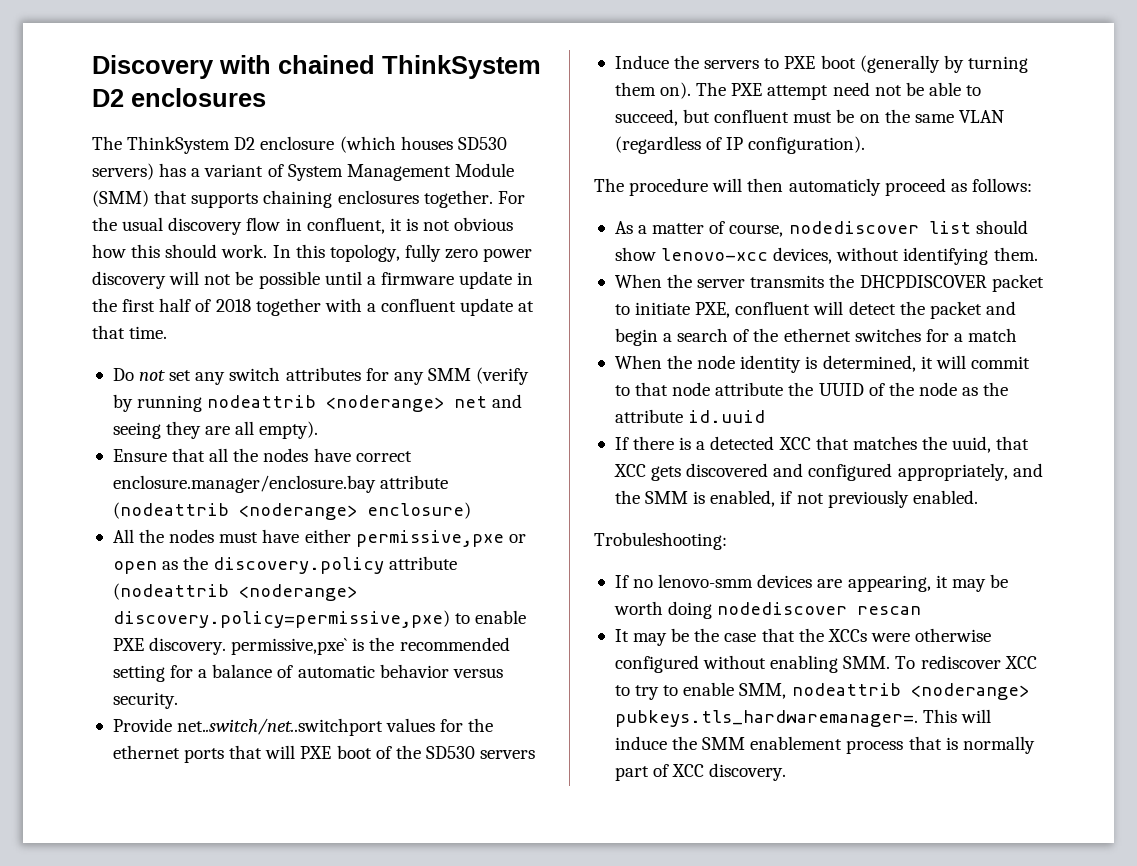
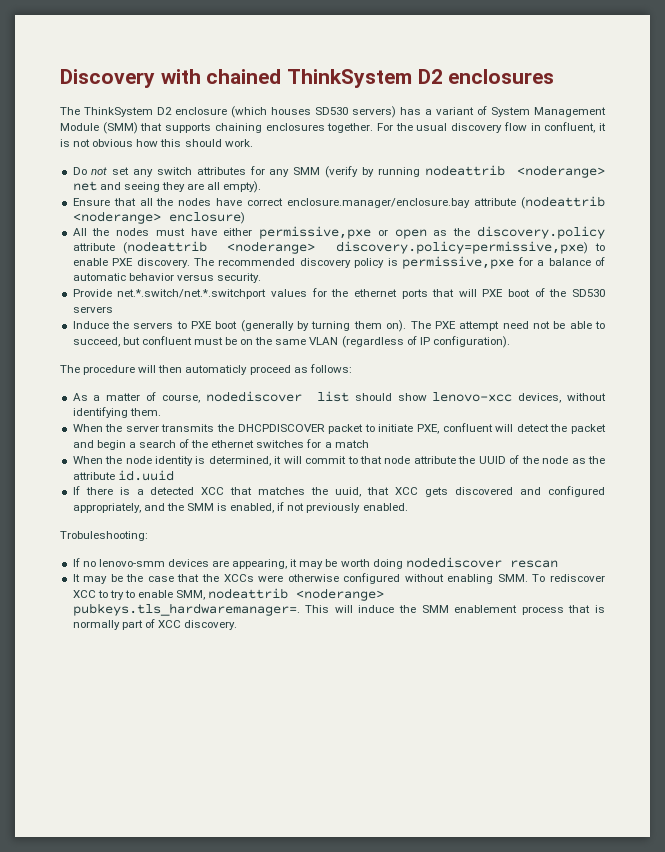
- In this topology, fully zero power discovery will not be possible until a firmware update in the first half of 2018 together with a confluent update at that time.
- All the nodes must have either permissive,pxe or open as the discovery.policy attribute (nodeattrib <noderange> discovery.policy=permissive,pxe) to enable PXE discovery. permissive,pxe` is the recommended setting for a balance of automatic behavior versus security.
+ All the nodes must have either permissive,pxe or open as the discovery.policy attribute (nodeattrib <noderange> discovery.policy=permissive,pxe) to enable PXE discovery. The recommended discovery policy is permissive,pxe for a balance of automatic behavior versus security.
- Provide net..switch/net..switchport values for the ethernet ports that will PXE boot of the SD530 servers
+ Provide net.*.switch/net.*.switchport values for the ethernet ports that will PXE boot of the SD530 servers

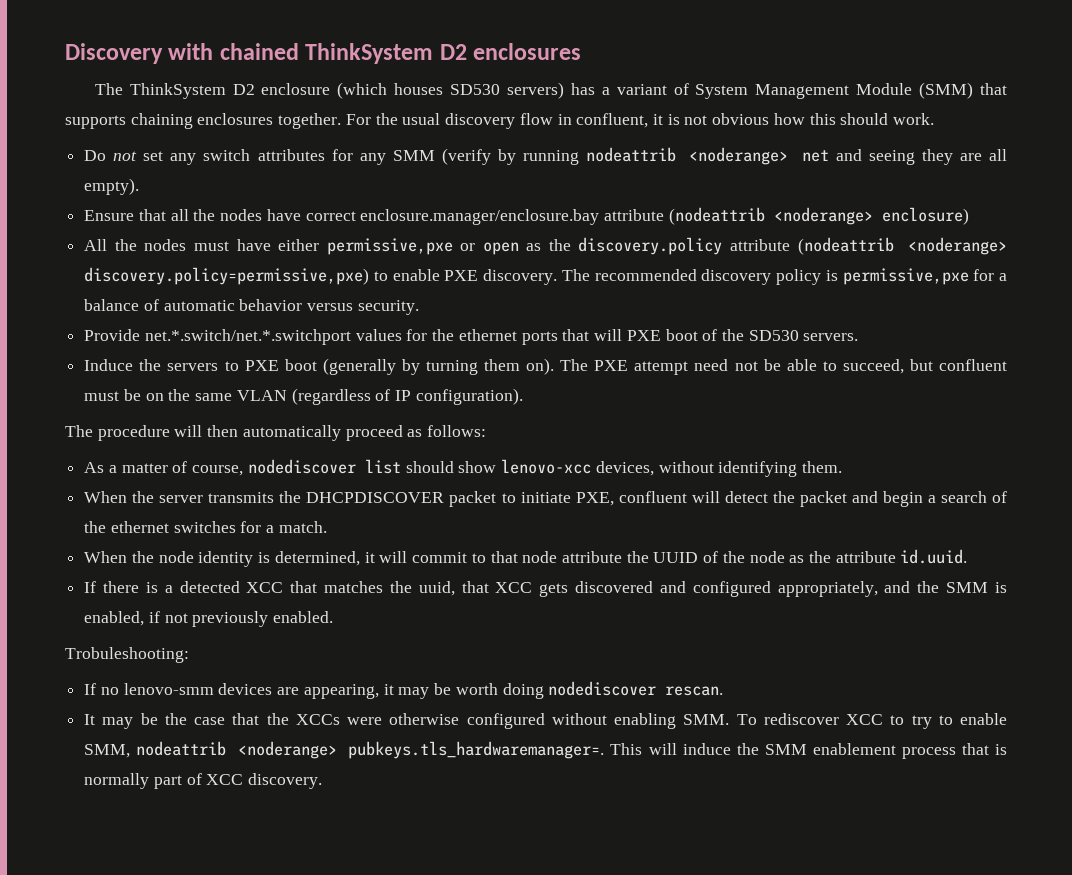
- Provide net.*.switch/net.*.switchport values for the ethernet ports that will PXE boot of the SD530 servers
+ Provide net.*.switch/net.*.switchport values for the ethernet ports that will PXE boot of the SD530 servers.
- The procedure will then automaticly proceed as follows:
+ The procedure will then automatically proceed as follows:
- When the server transmits the DHCPDISCOVER packet to initiate PXE, confluent will detect the packet and begin a search of the ethernet switches for a match
+ When the server transmits the DHCPDISCOVER packet to initiate PXE, confluent will detect the packet and begin a search of the ethernet switches for a match.
- When the node identity is determined, it will commit to that node attribute the UUID of the node as the attribute id.uuid
+ When the node identity is determined, it will commit to that node attribute the UUID of the node as the attribute id.uuid.
- If no lenovo-smm devices are appearing, it may be worth doing nodediscover rescan
+ If no lenovo-smm devices are appearing, it may be worth doing nodediscover rescan.

